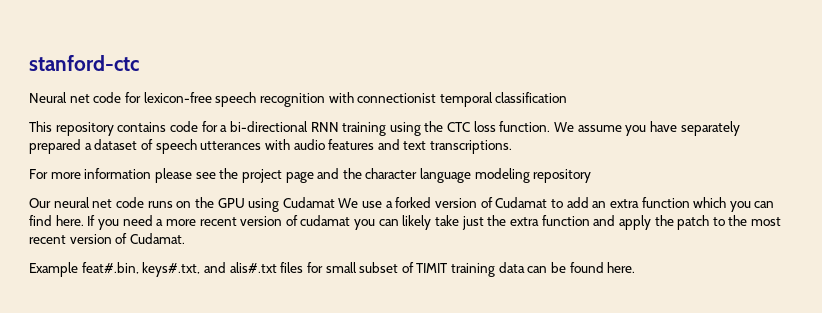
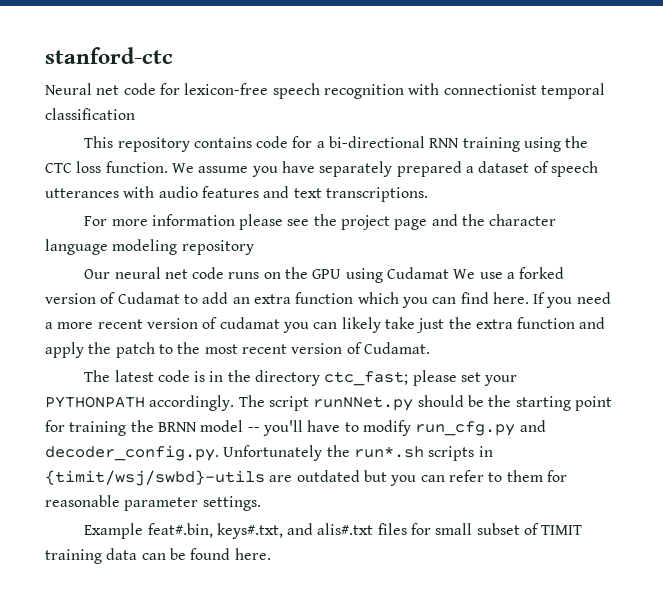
+ The latest code is in the directory ctc_fast; please set your PYTHONPATH accordingly. The script runNNet.py should be the starting point for training the BRNN model -- you'll have to modify run_cfg.py and decoder_config.py. Unfortunately the run*.sh scripts in {timit/wsj/swbd}-utils are outdated but you can refer to them for reasonable parameter settings.

